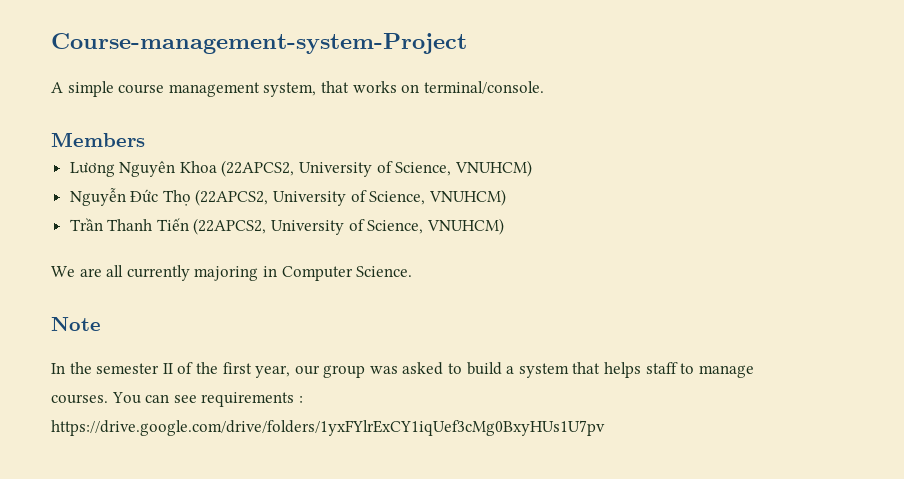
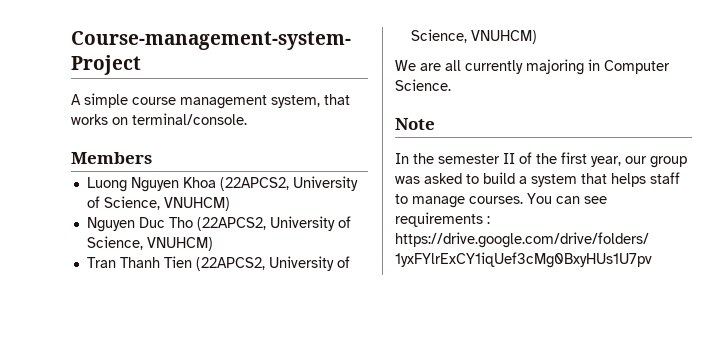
- Lương Nguyên Khoa (22APCS2, University of Science, VNUHCM)
+ Luong Nguyen Khoa (22APCS2, University of Science, VNUHCM)
- Nguyễn Đức Thọ (22APCS2, University of Science, VNUHCM)
- Trần Thanh Tiến (22APCS2, University of Science, VNUHCM)
+ Nguyen Duc Tho (22APCS2, University of Science, VNUHCM)
+ Tran Thanh Tien (22APCS2, University of Science, VNUHCM)

